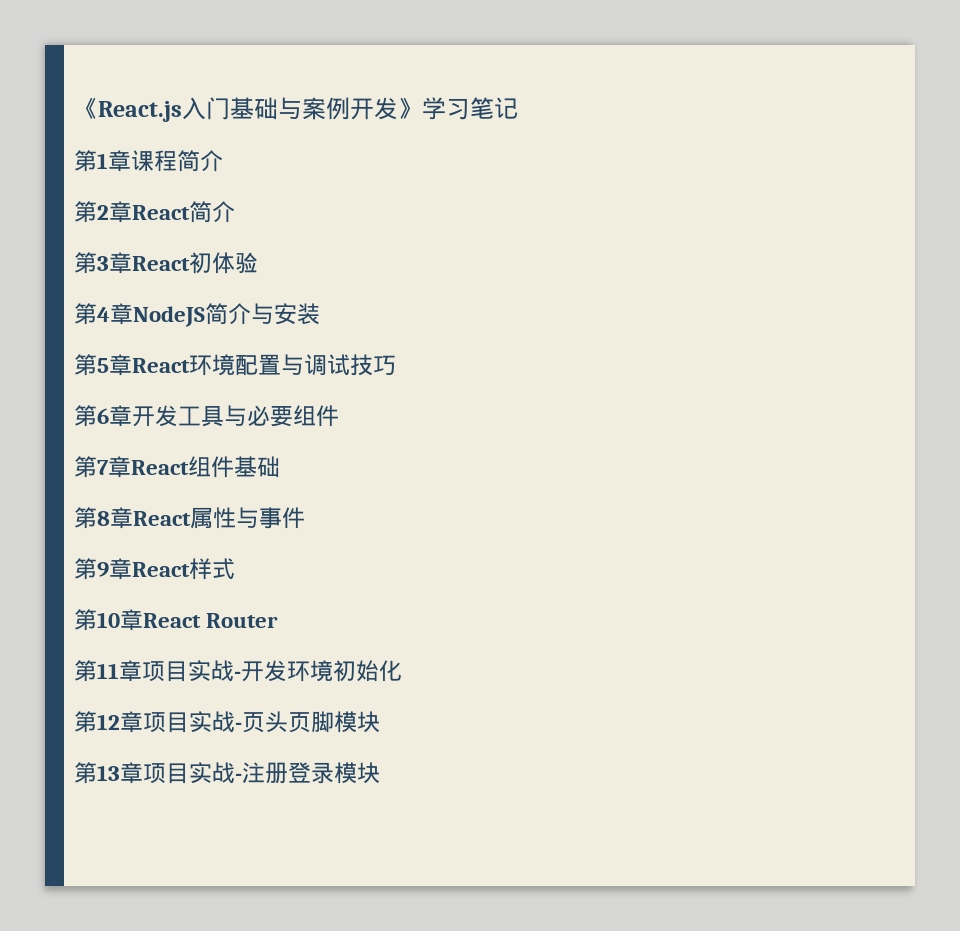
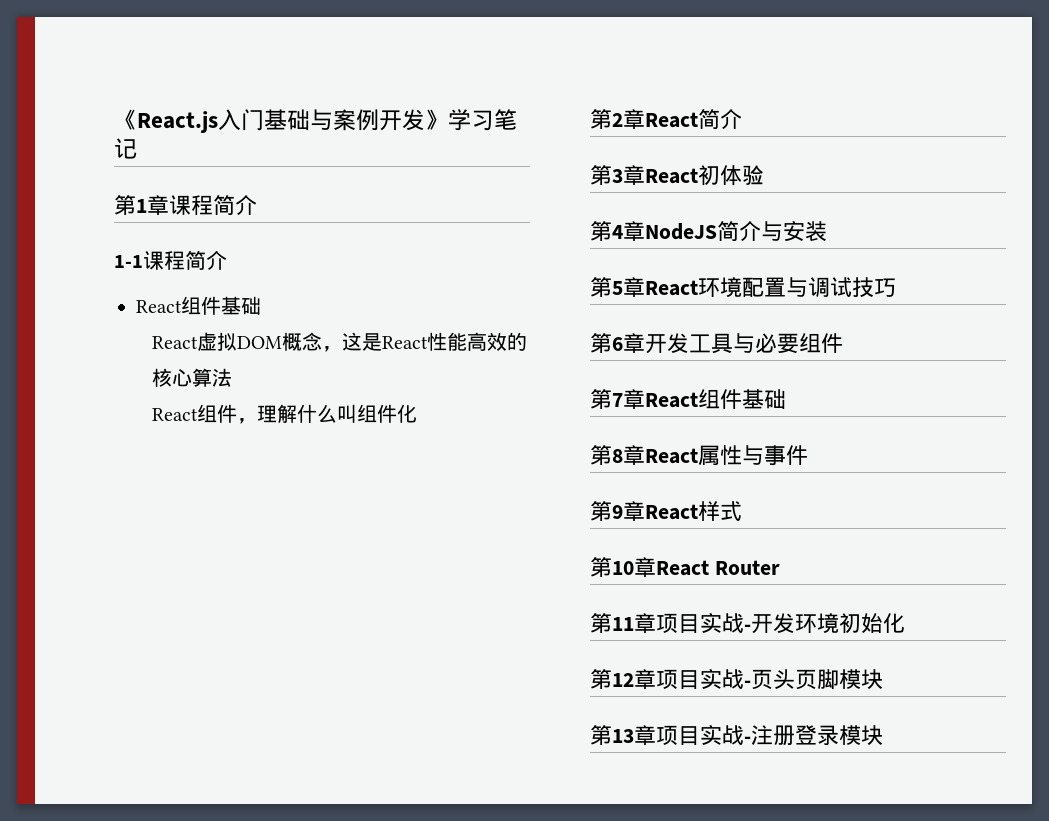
+ 1-1课程简介
+ React组件基础
+ React虚拟DOM概念，这是React性能高效的核心算法
+ React组件，理解什么叫组件化

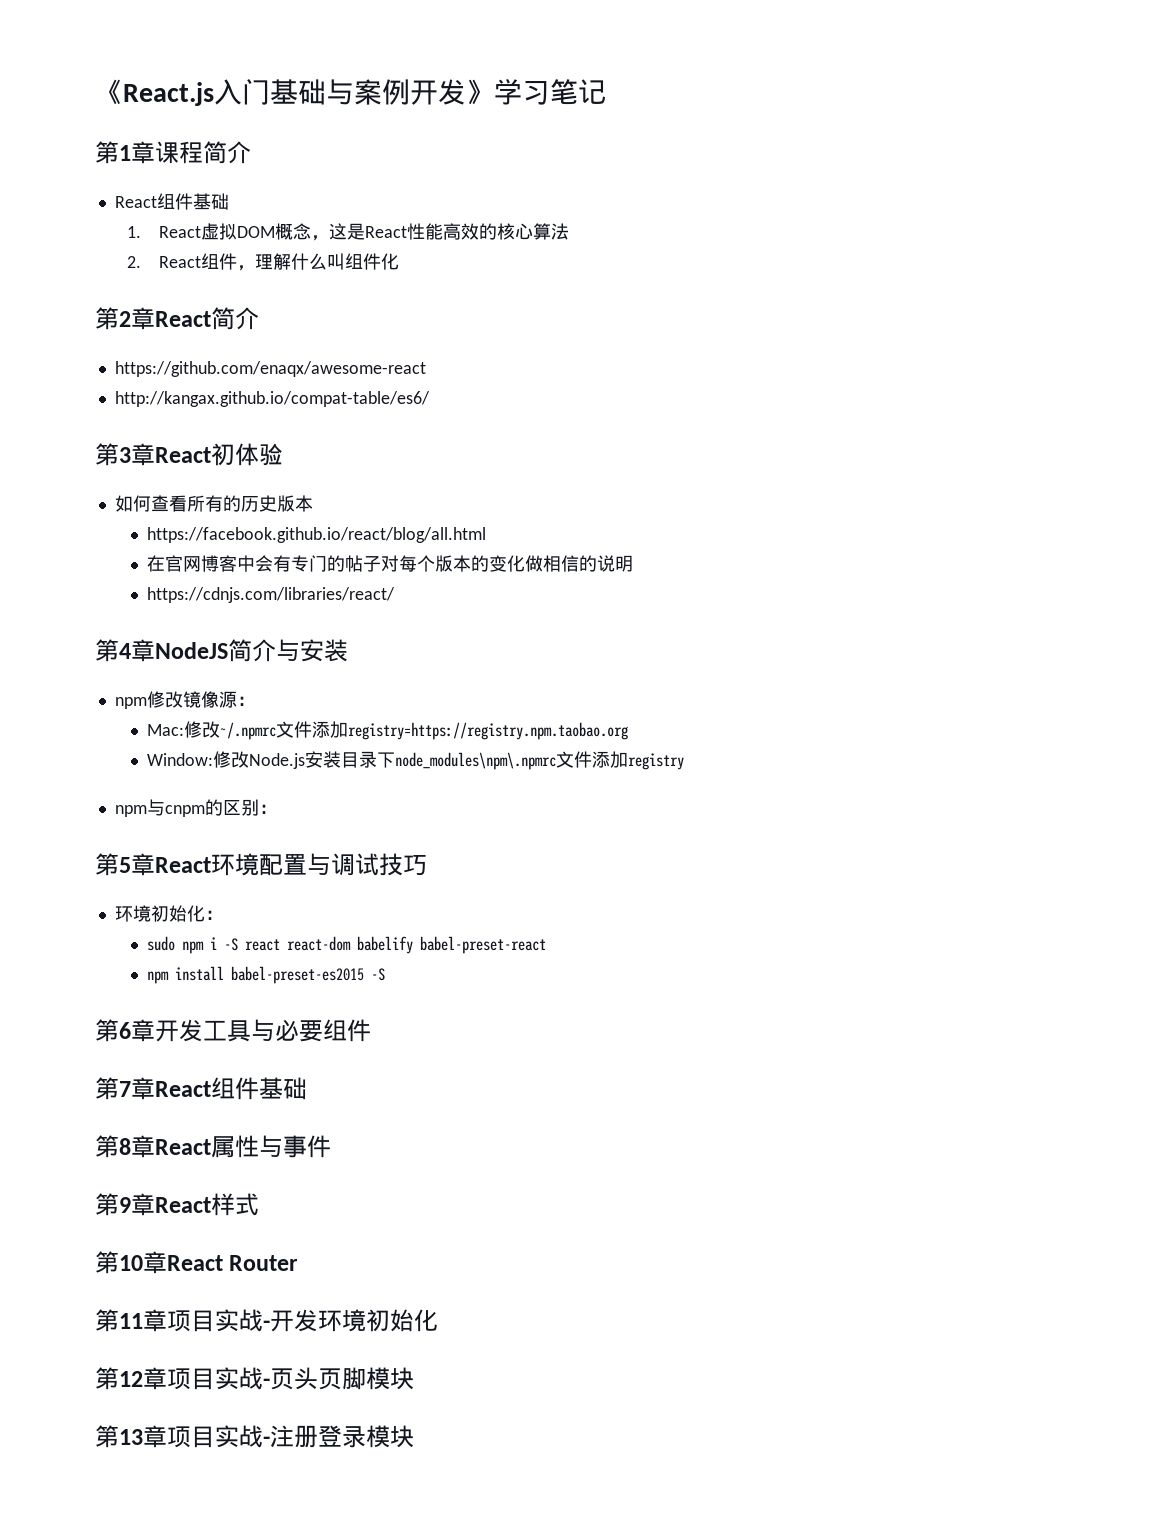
  第1章课程简介
- 1-1课程简介
  React组件基础
- React虚拟DOM概念，这是React性能高效的核心算法
+ 1. React虚拟DOM概念，这是React性能高效的核心算法
- React组件，理解什么叫组件化
+ 2. React组件，理解什么叫组件化
+ https://github.com/enaqx/awesome-react
+ http://kangax.github.io/compat-table/es6/
+ 如何查看所有的历史版本
+ https://facebook.github.io/react/blog/all.html
+ 在官网博客中会有专门的帖子对每个版本的变化做相信的说明
+ https://cdnjs.com/libraries/react/
+ npm修改镜像源：
+ Mac:修改~/.npmrc文件添加registry=https://registry.npm.taobao.org
+ Window:修改Node.js安装目录下node_modules\npm\.npmrc文件添加registry
+ npm与cnpm的区别：
+ 环境初始化：
+ sudo npm i -S react react-dom babelify babel-preset-react
+ npm install babel-preset-es2015 -S

